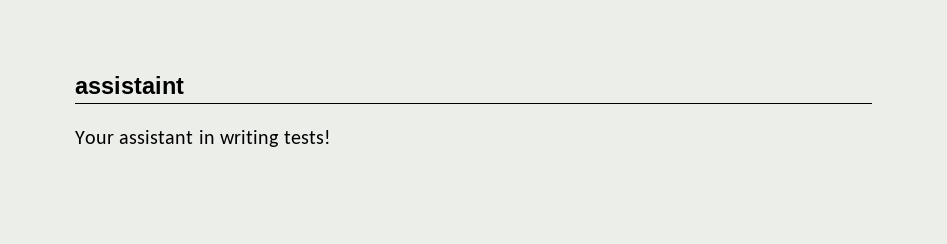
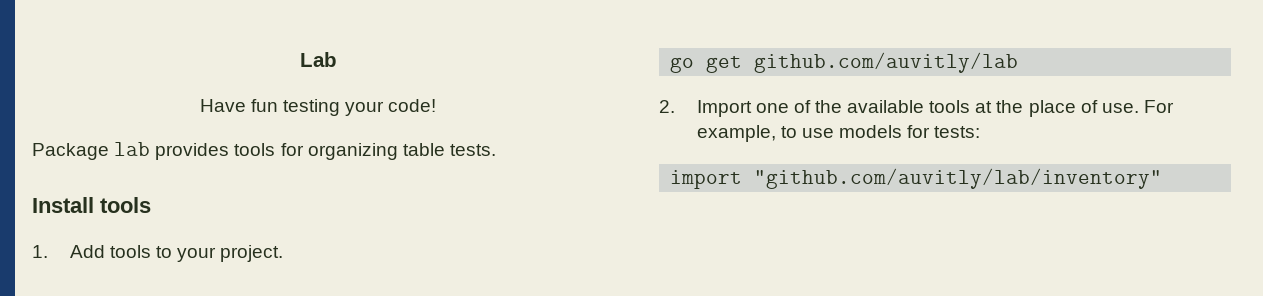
- assistaint
- Your assistant in writing tests!
+ Lab
+ Have fun testing your code!
+ Package lab provides tools for organizing table tests.
+ Install tools
+ 1. Add tools to your project.
+ go get github.com/auvitly/lab
+ 2. Import one of the available tools at the place of use. For example, to use models for tests:
+ import "github.com/auvitly/lab/inventory"

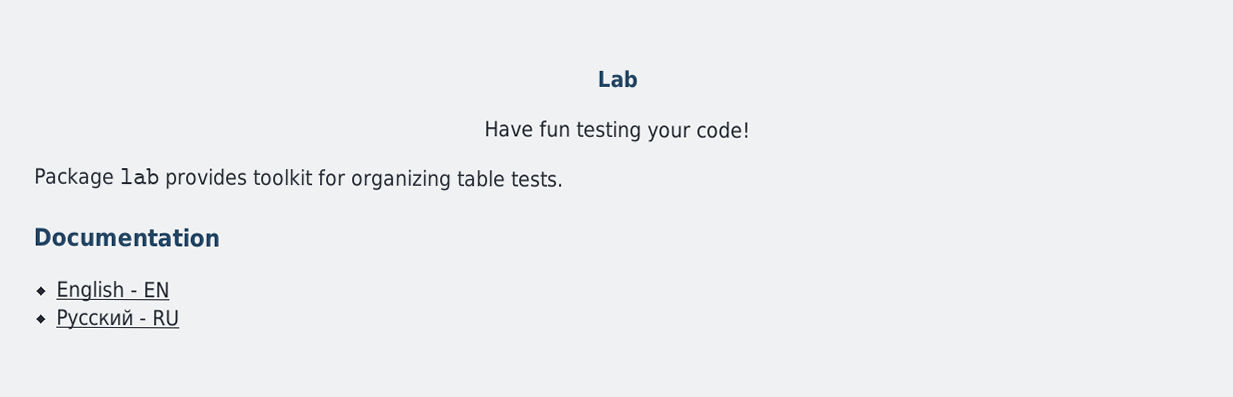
- Package lab provides tools for organizing table tests.
+ Package lab provides toolkit for organizing table tests.
- Install tools
- 1. Add tools to your project.
- go get github.com/auvitly/lab
- 2. Import one of the available tools at the place of use. For example, to use models for tests:
- import "github.com/auvitly/lab/inventory"
+ Documentation
+ English - EN
+ Русский - RU

